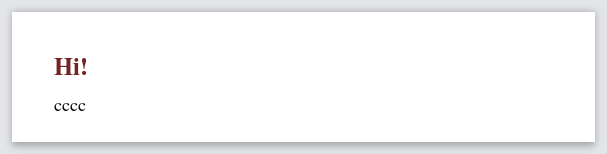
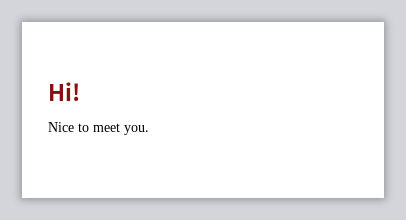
- cccc
+ Nice to meet you.

